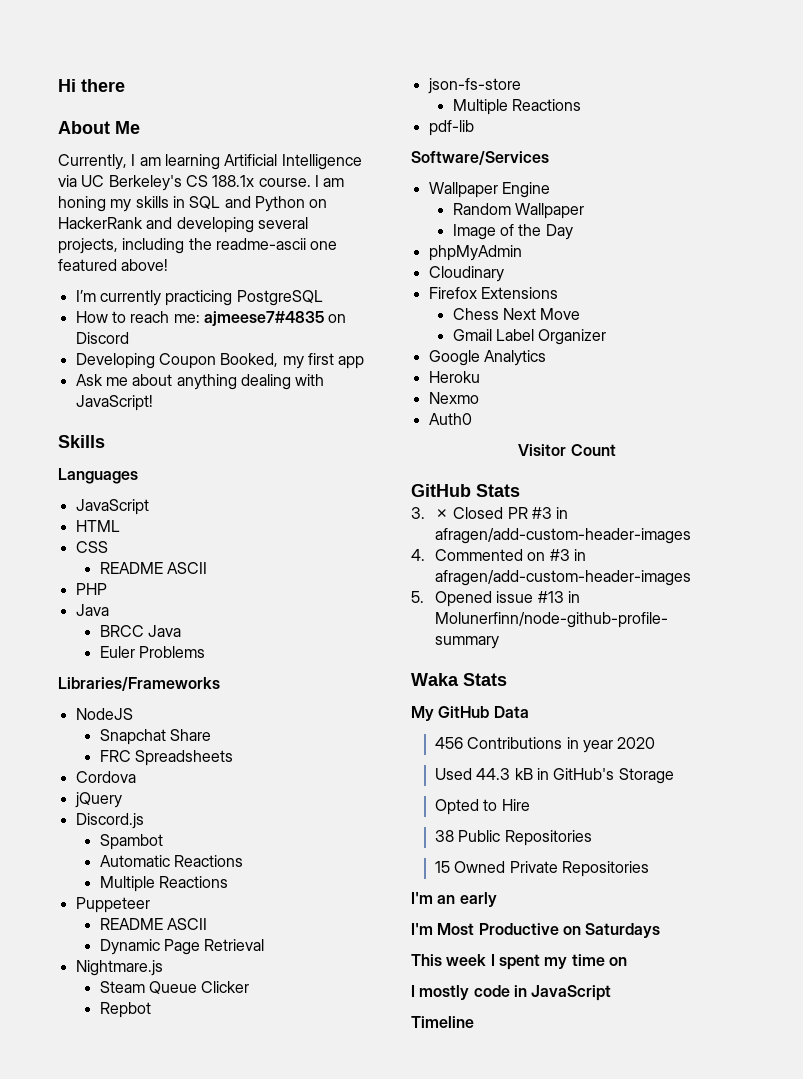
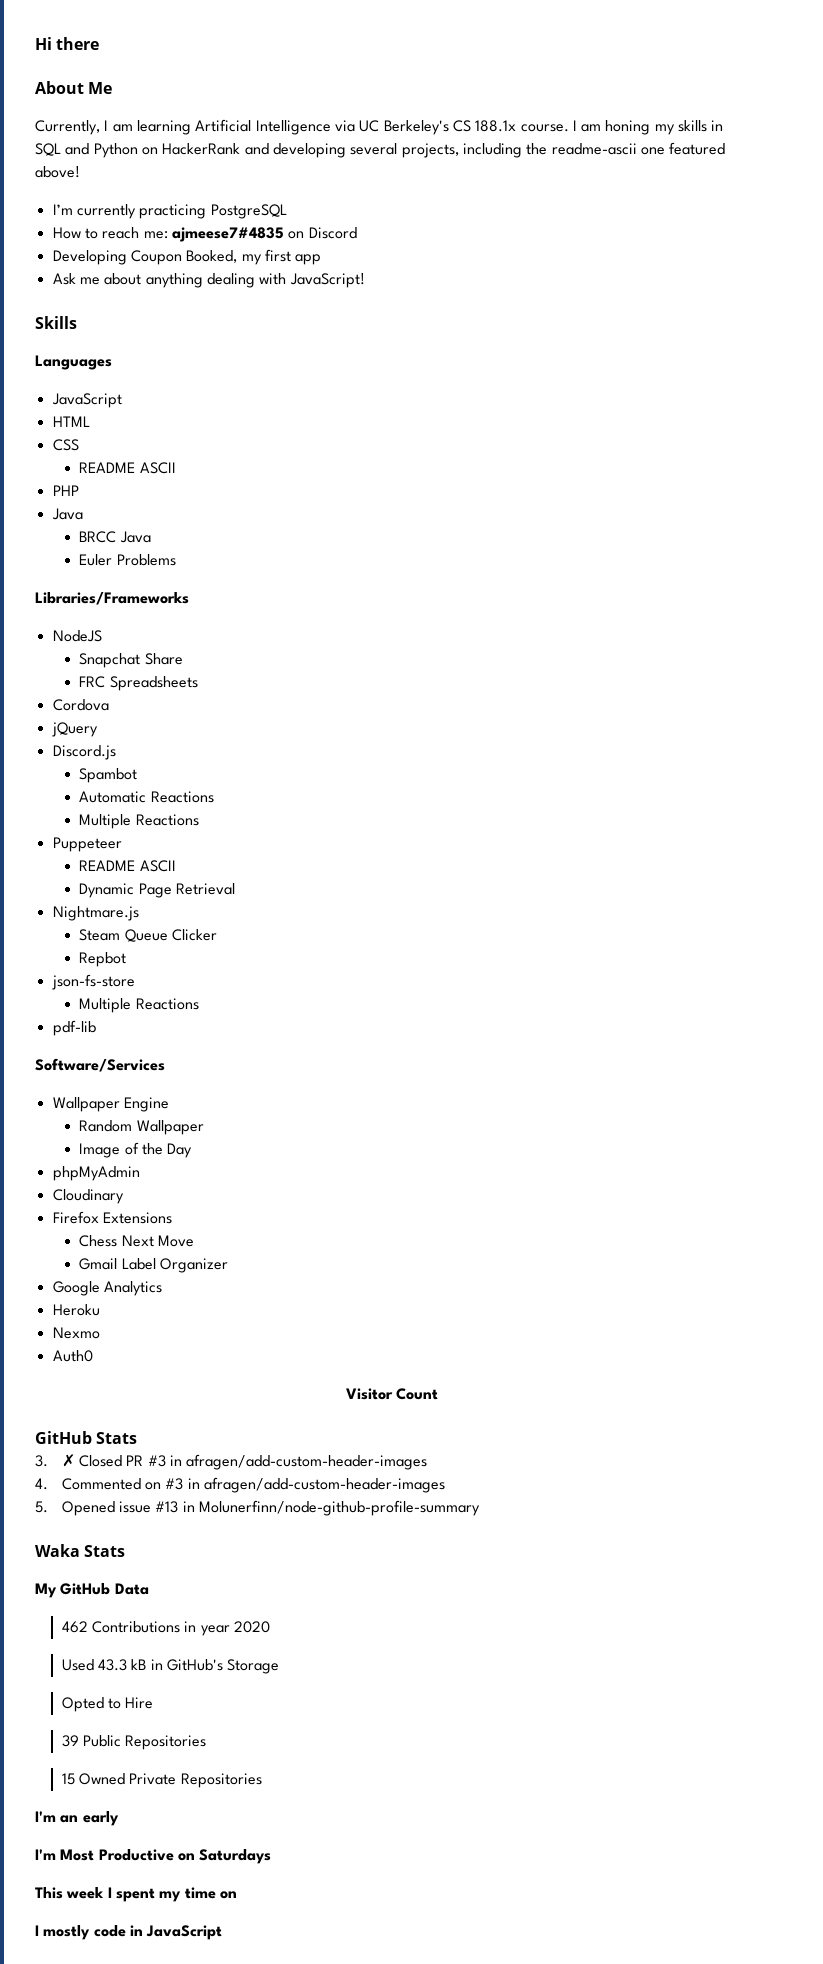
- 456 Contributions in year 2020
+ 462 Contributions in year 2020
- Used 44.3 kB in GitHub's Storage
+ Used 43.3 kB in GitHub's Storage
- 38 Public Repositories
+ 39 Public Repositories
- Timeline

